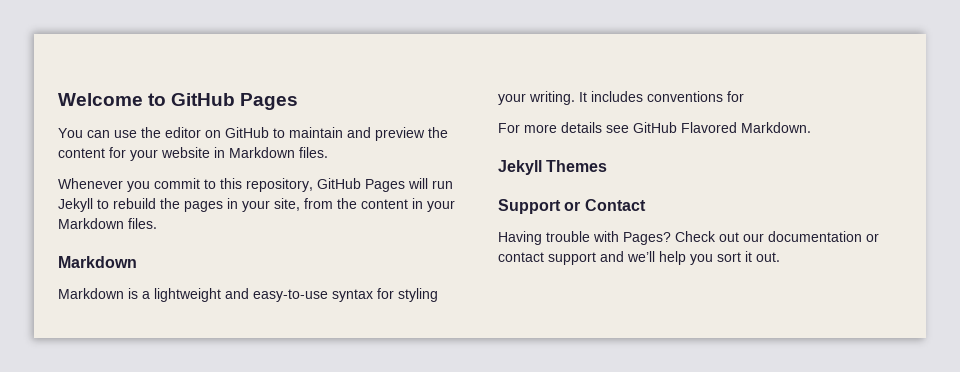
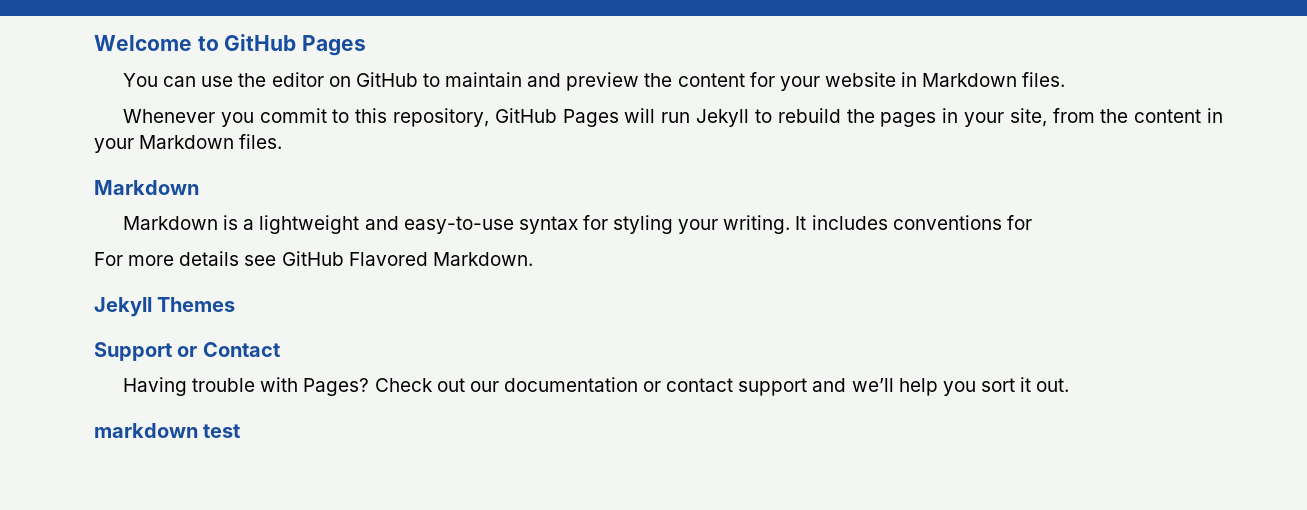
+ markdown test

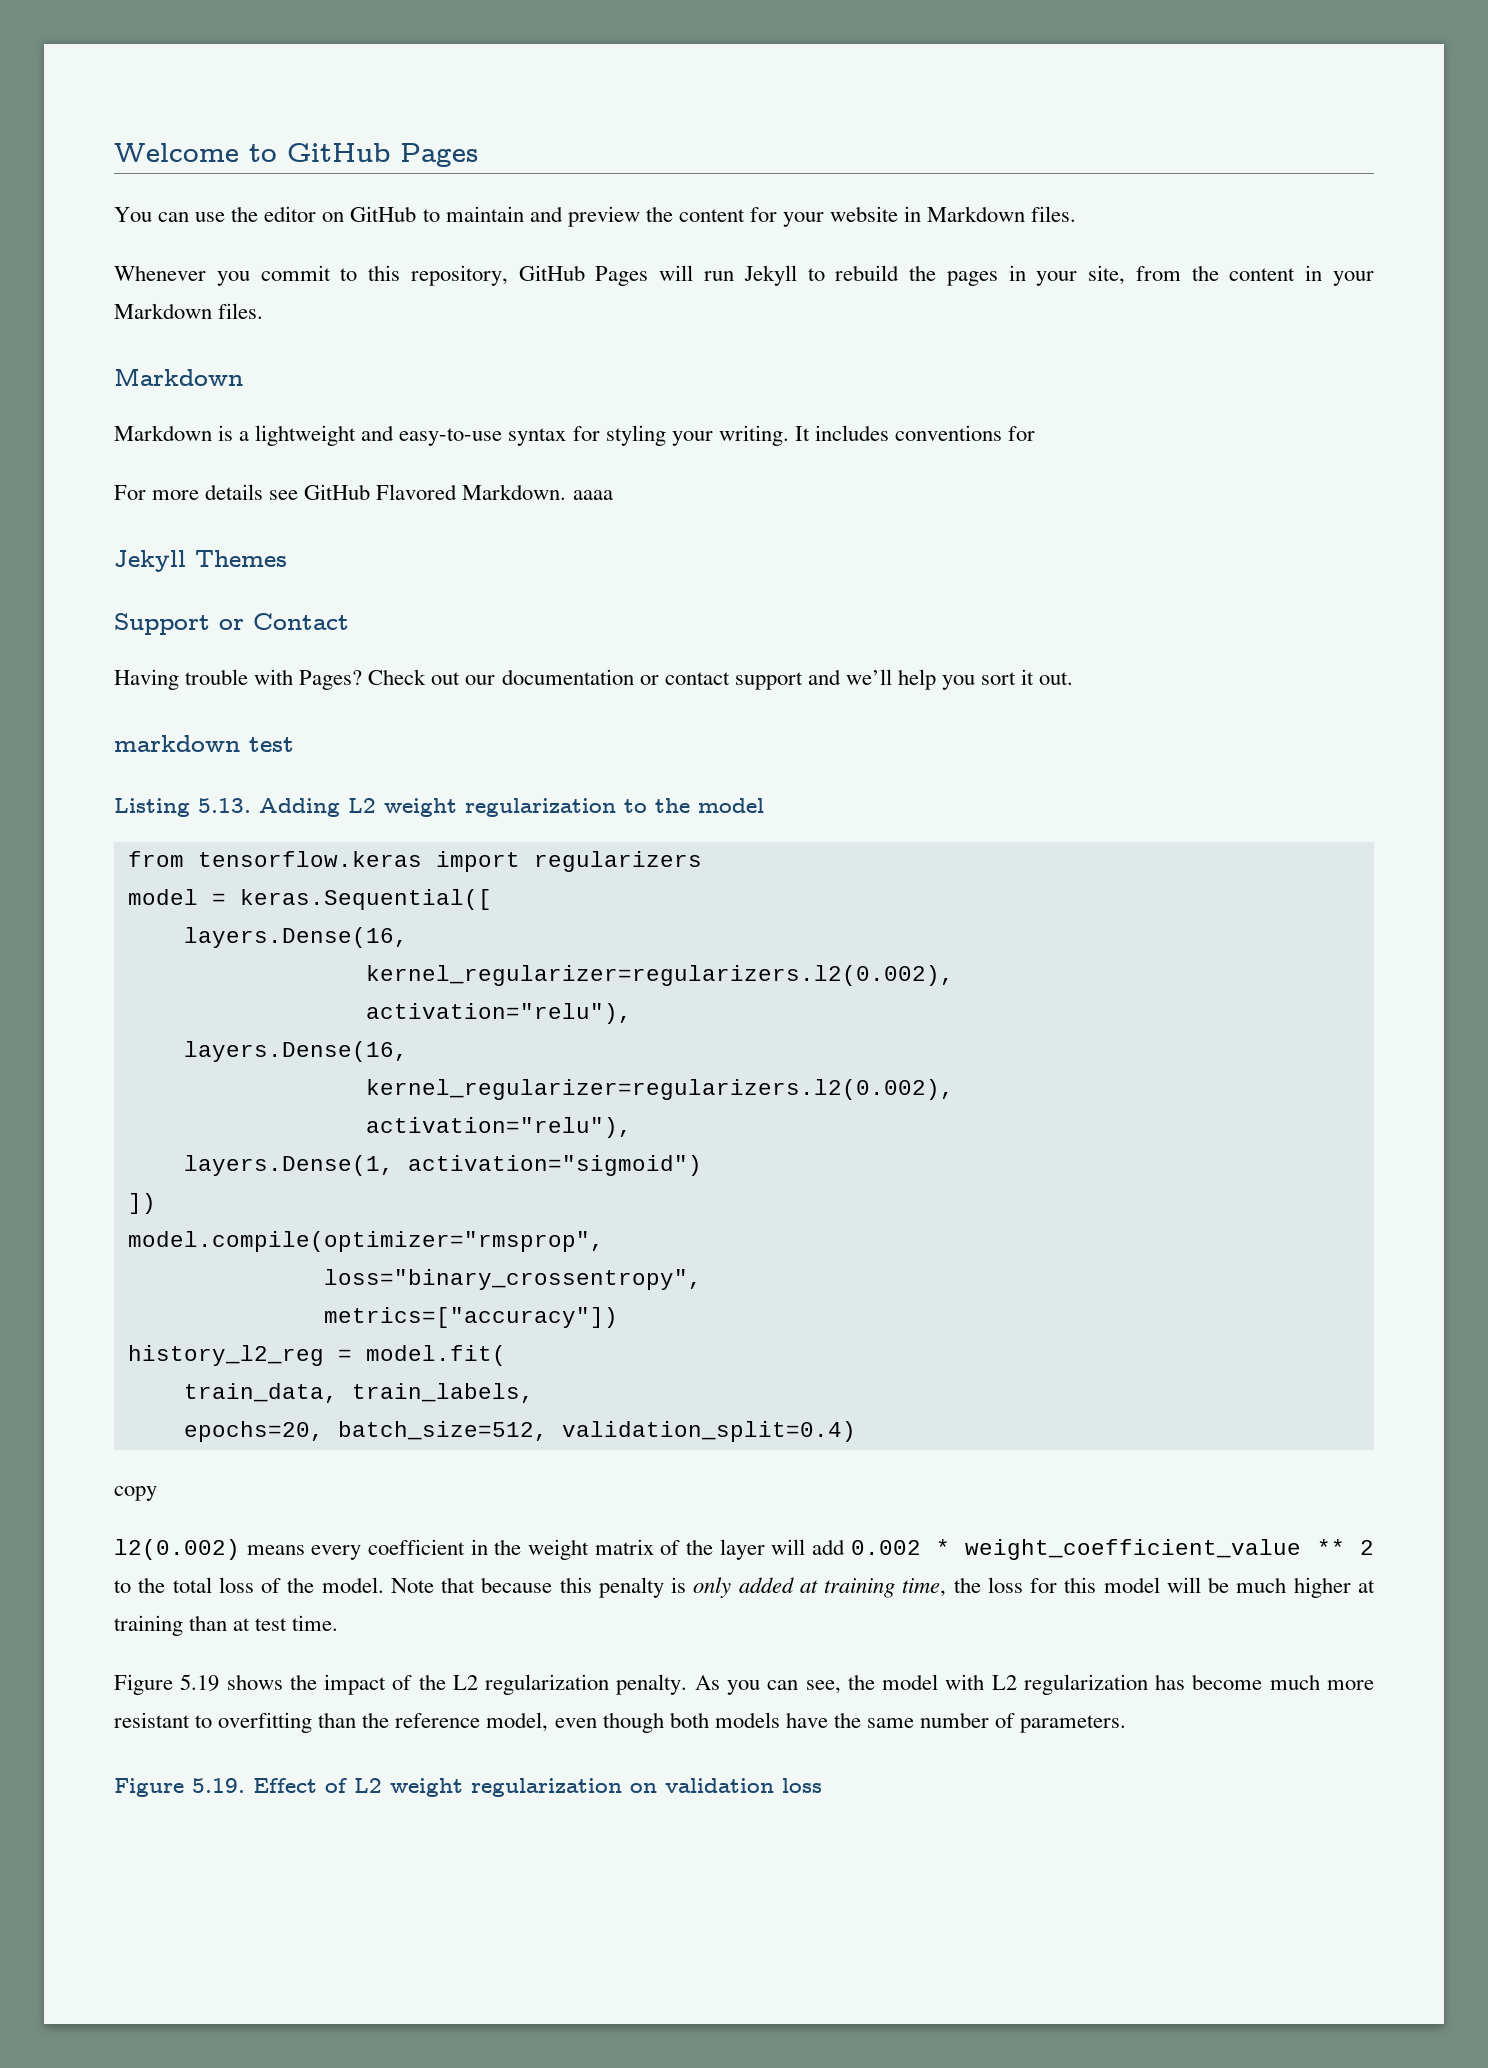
- For more details see GitHub Flavored Markdown.
+ For more details see GitHub Flavored Markdown. aaaa
+ Listing 5.13. Adding L2 weight regularization to the model
+ from tensorflow.keras import regularizers
+ model = keras.Sequential([
+ layers.Dense(16,
+ kernel_regularizer=regularizers.l2(0.002),
+ activation="relu"),
+ layers.Dense(16,
+ kernel_regularizer=regularizers.l2(0.002),
+ activation="relu"),
+ layers.Dense(1, activation="sigmoid")
+ ])
+ model.compile(optimizer="rmsprop",
+ loss="binary_crossentropy",
+ metrics=["accuracy"])
+ history_l2_reg = model.fit(
+ train_data, train_labels,
+ epochs=20, batch_size=512, validation_split=0.4)
+ copy
+ l2(0.002) means every coefficient in the weight matrix of the layer will add 0.002 * weight_coefficient_value ** 2 to the total loss of the model. Note that because this penalty is only added at training time, the loss for this model will be much higher at training than at test time.
+ Figure 5.19 shows the impact of the L2 regularization penalty. As you can see, the model with L2 regularization has become much more resistant to overfitting than the reference model, even though both models have the same number of parameters.
+ Figure 5.19. Effect of L2 weight regularization on validation loss

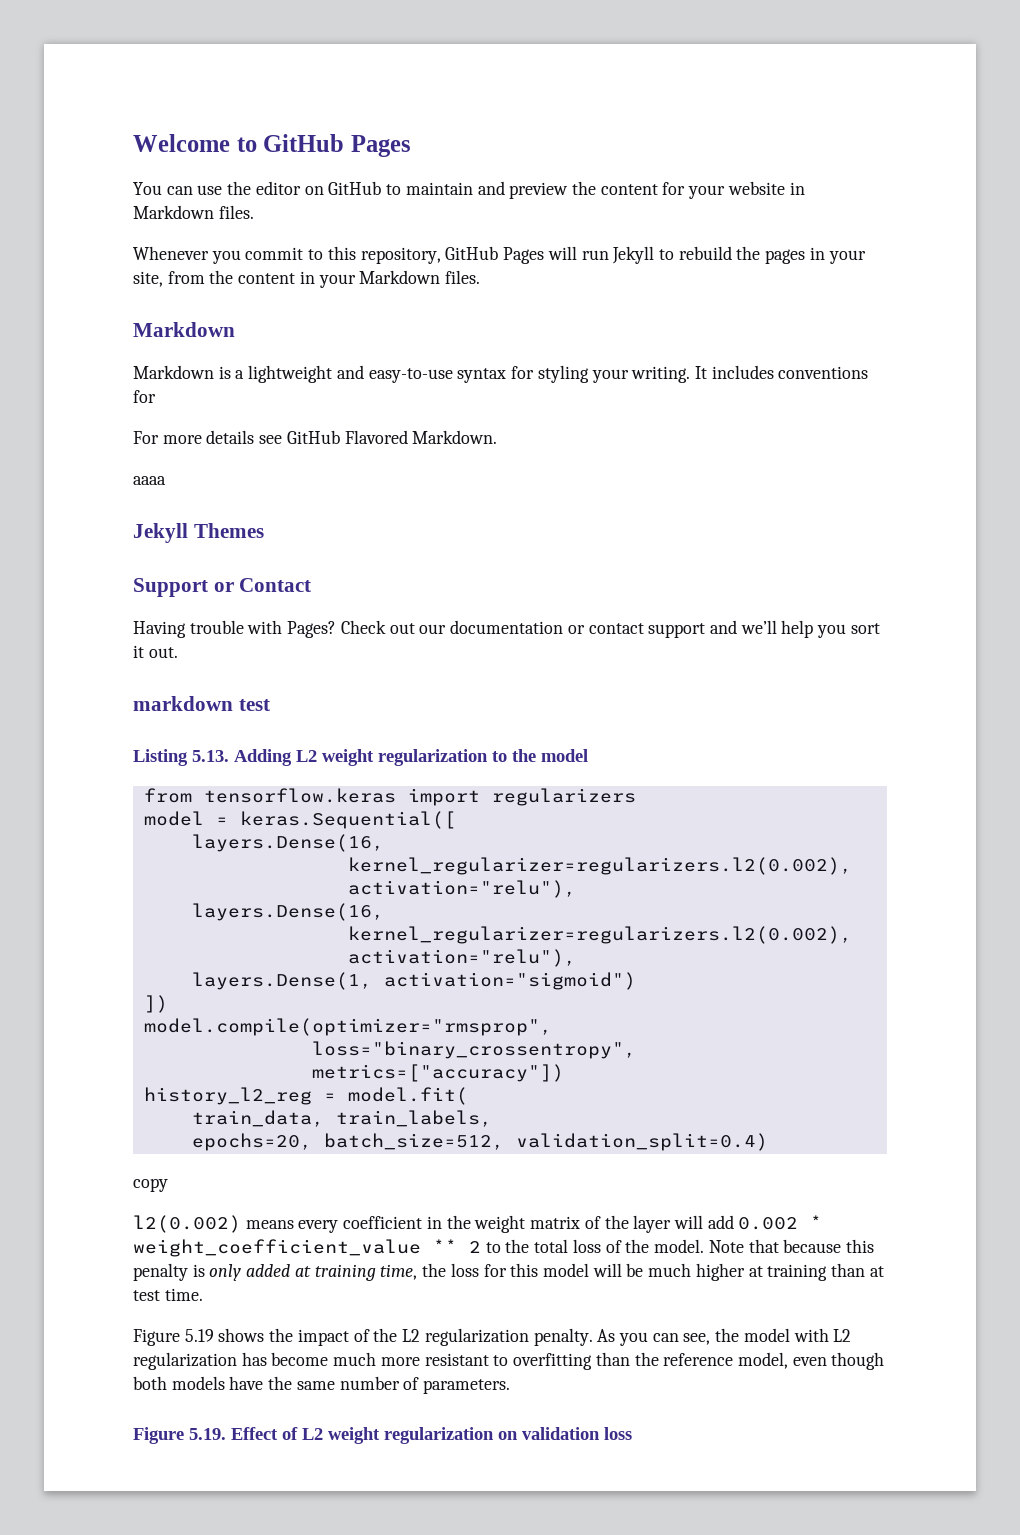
- For more details see GitHub Flavored Markdown. aaaa
+ For more details see GitHub Flavored Markdown.
+ aaaa

